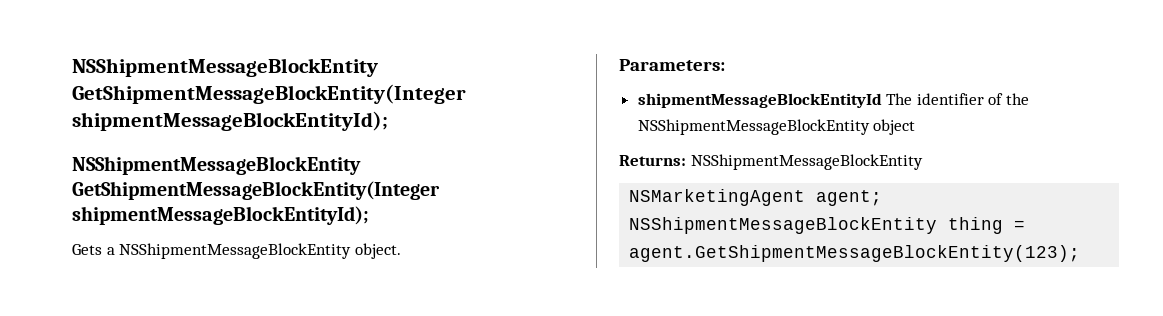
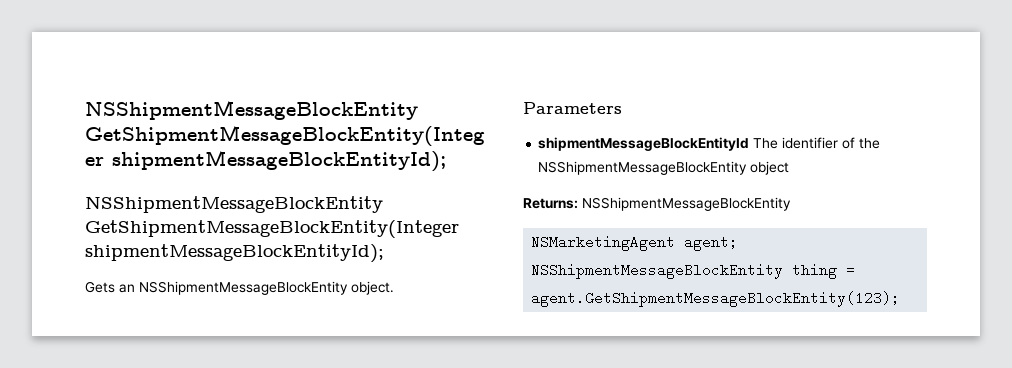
- Gets a NSShipmentMessageBlockEntity object.
+ Gets an NSShipmentMessageBlockEntity object.
- Parameters:
+ Parameters

